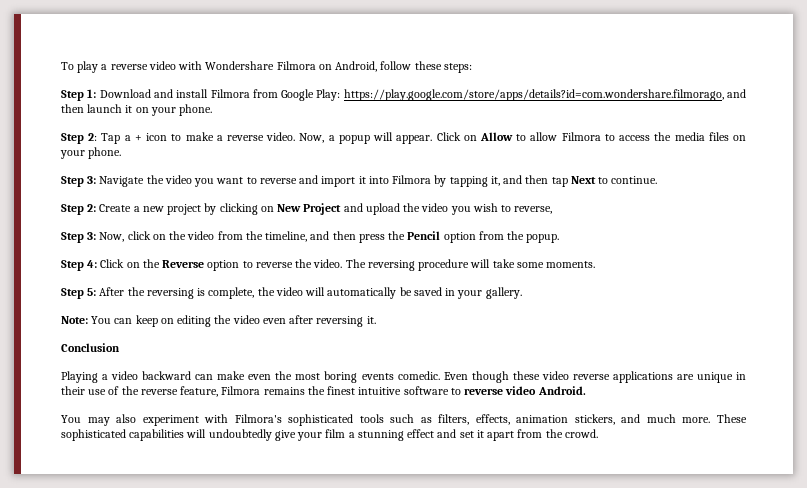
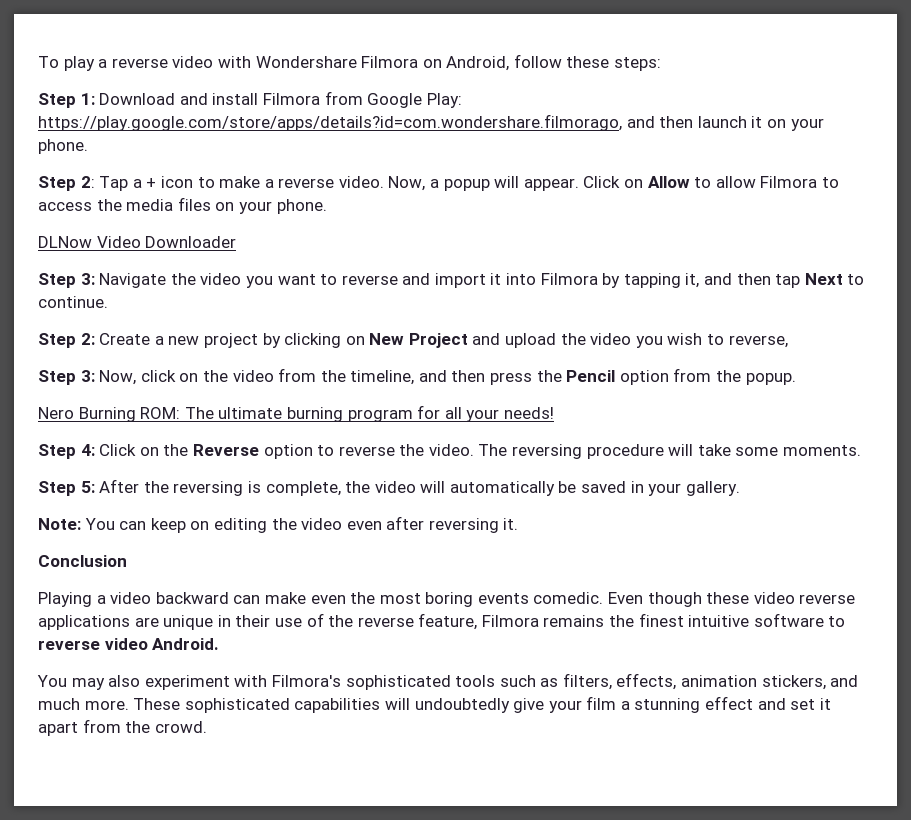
+ DLNow Video Downloader
+ Nero Burning ROM: The ultimate burning program for all your needs!

